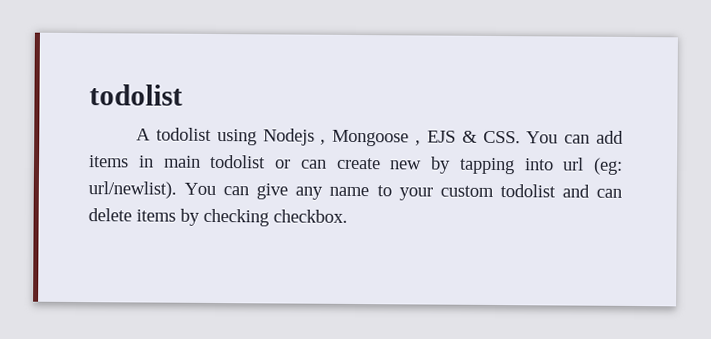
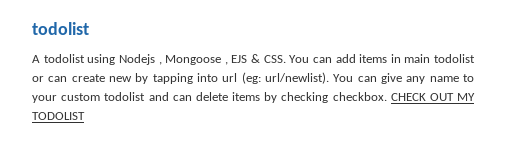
+ CHECK OUT MY TODOLIST

